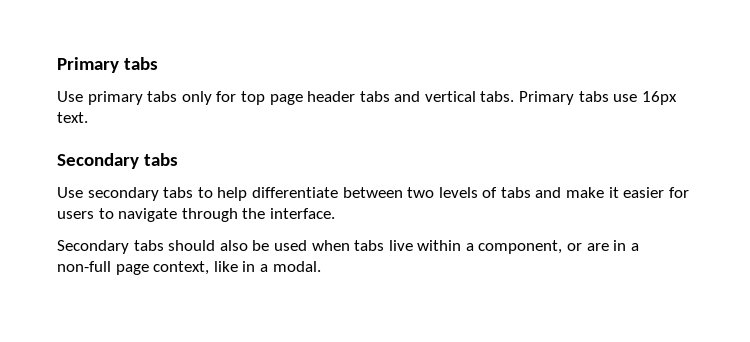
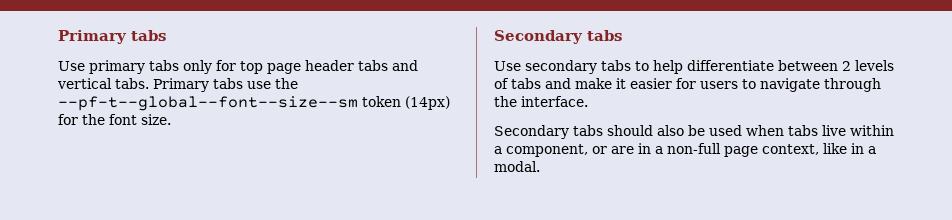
- Primary tabs use 16px text.
+ Primary tabs use the --pf-t--global--font--size--sm token (14px) for the font size.
- Use secondary tabs to help differentiate between two levels of tabs and make it easier for users to navigate through the interface.
+ Use secondary tabs to help differentiate between 2 levels of tabs and make it easier for users to navigate through the interface.

